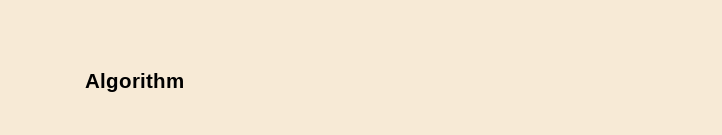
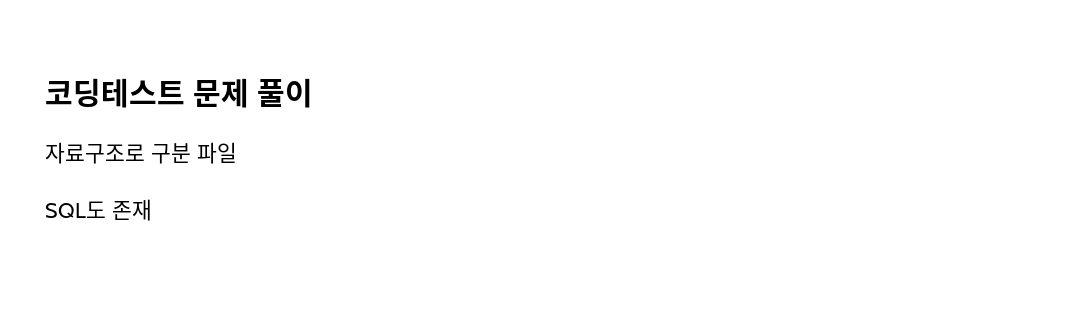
- Algorithm
+ 코딩테스트 문제 풀이
+ 자료구조로 구분 파일
+ SQL도 존재

